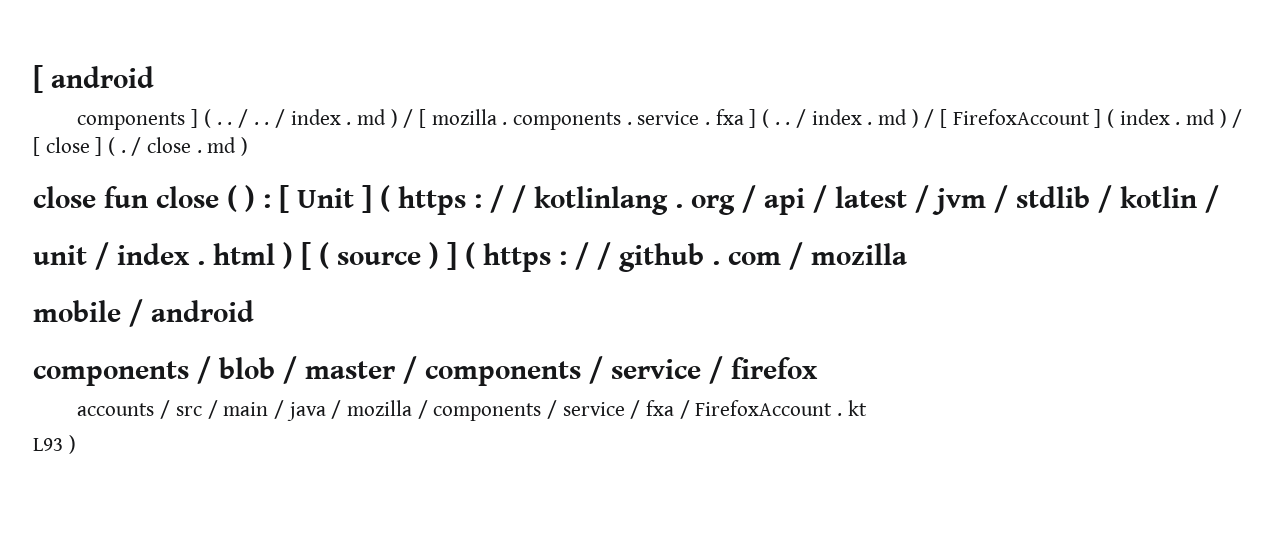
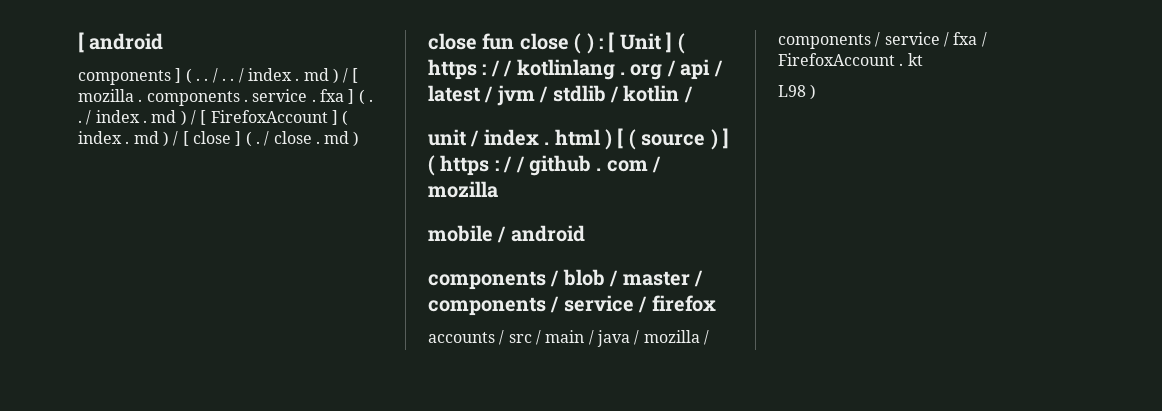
- L93 )
+ L98 )

